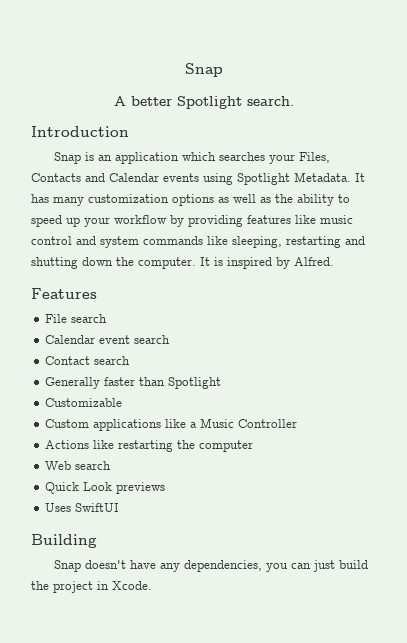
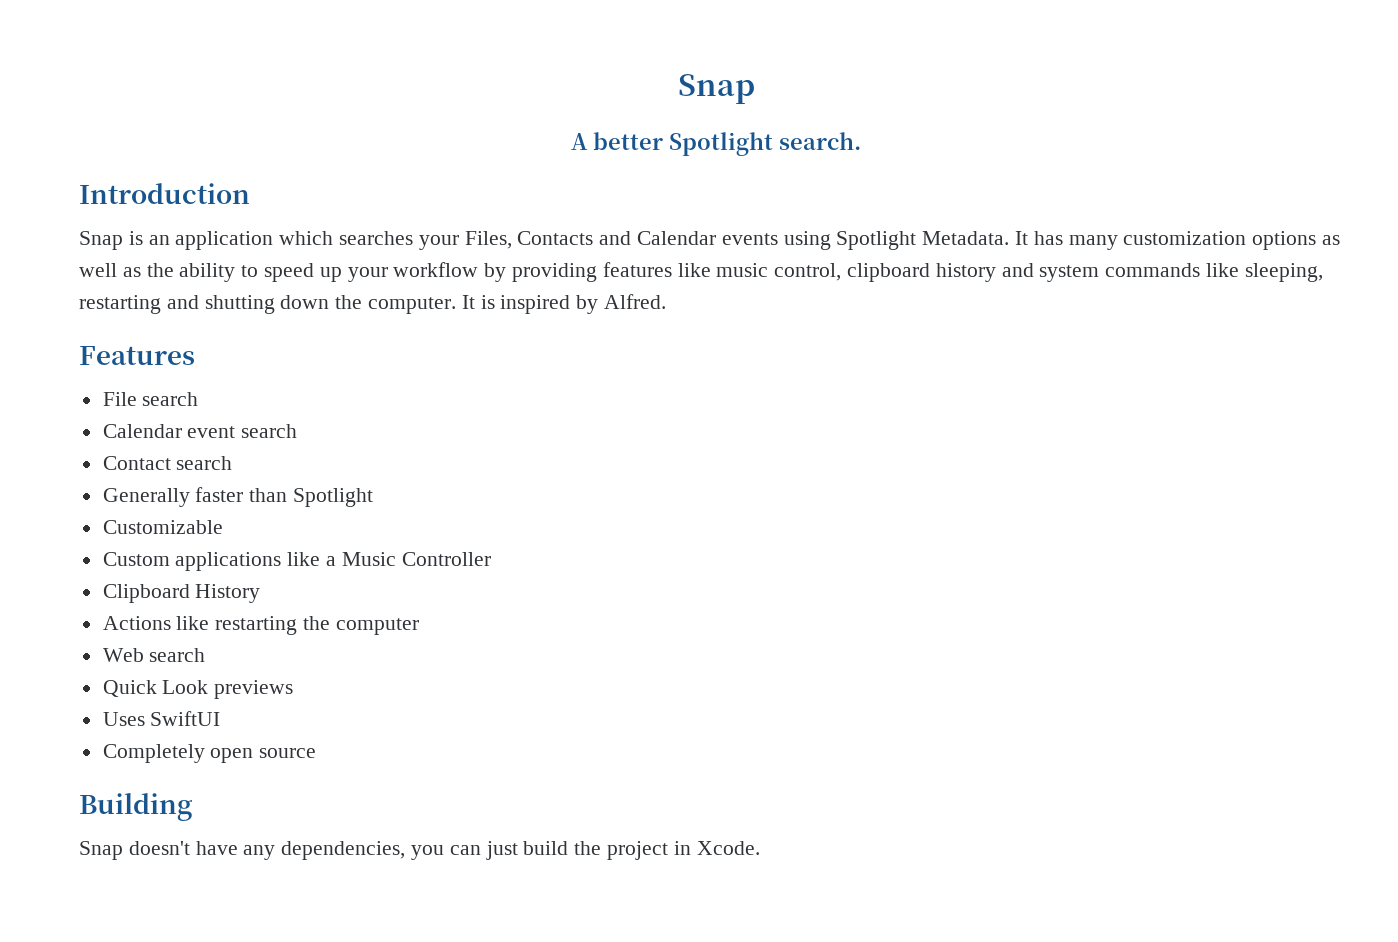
- It has many customization options as well as the ability to speed up your workflow by providing features like music control and system commands like sleeping, restarting and shutting down the computer.
+ It has many customization options as well as the ability to speed up your workflow by providing features like music control, clipboard history and system commands like sleeping, restarting and shutting down the computer.
+ Clipboard History
+ Completely open source

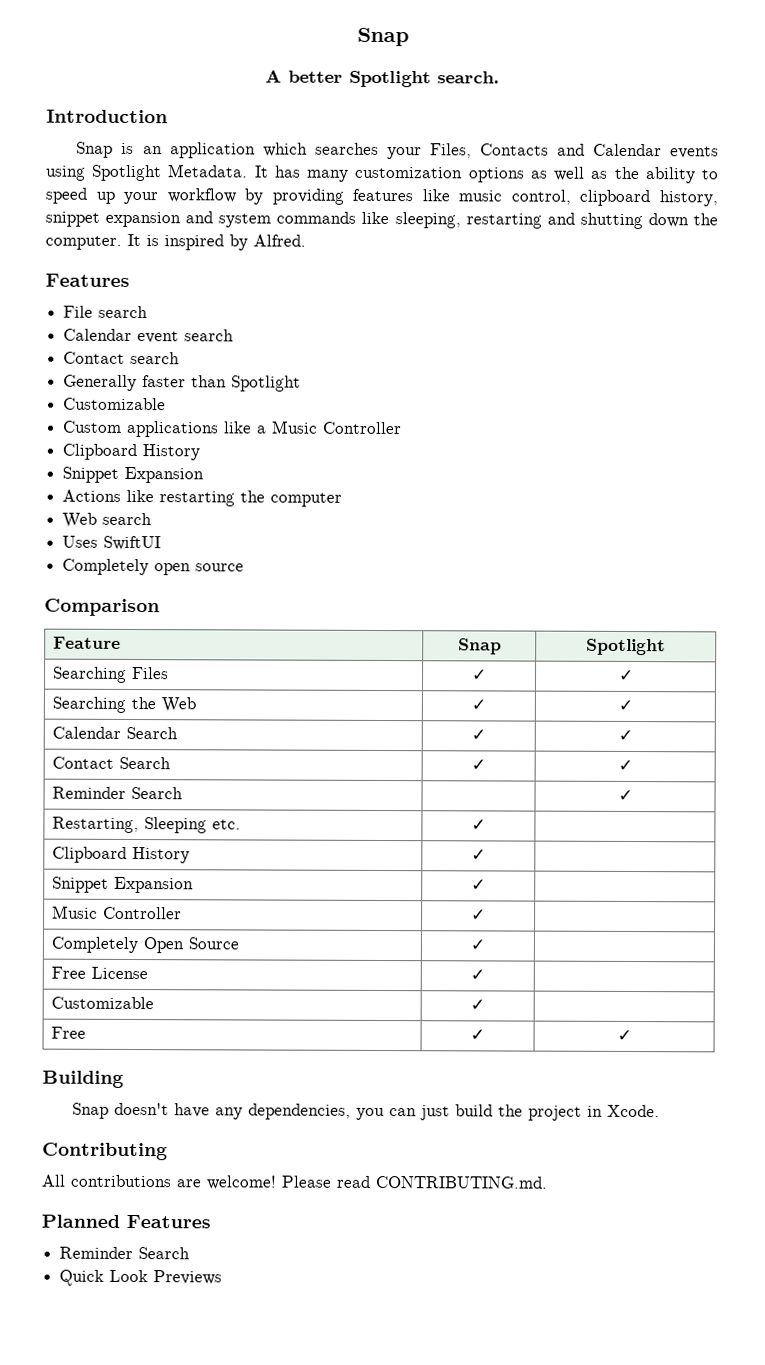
- It has many customization options as well as the ability to speed up your workflow by providing features like music control, clipboard history and system commands like sleeping, restarting and shutting down the computer.
+ It has many customization options as well as the ability to speed up your workflow by providing features like music control, clipboard history, snippet expansion and system commands like sleeping, restarting and shutting down the computer.
  Custom applications like a Music Controller
  Clipboard History
+ Snippet Expansion
- Quick Look previews
+ Comparison
+ Feature | Snap | Spotlight
+ Searching Files | ✓ | ✓
+ Searching the Web | ✓ | ✓
+ Calendar Search | ✓ | ✓
+ Contact Search | ✓ | ✓
+ Reminder Search | | ✓
+ Restarting, Sleeping etc. | ✓ |
+ Clipboard History | ✓ |
+ Snippet Expansion | ✓ |
+ Music Controller | ✓ |
+ Completely Open Source | ✓ |
+ Free License | ✓ |
+ Customizable | ✓ |
+ Free | ✓ | ✓
+ Contributing
+ All contributions are welcome! Please read CONTRIBUTING.md.
+ Planned Features
+ Reminder Search
+ Quick Look Previews

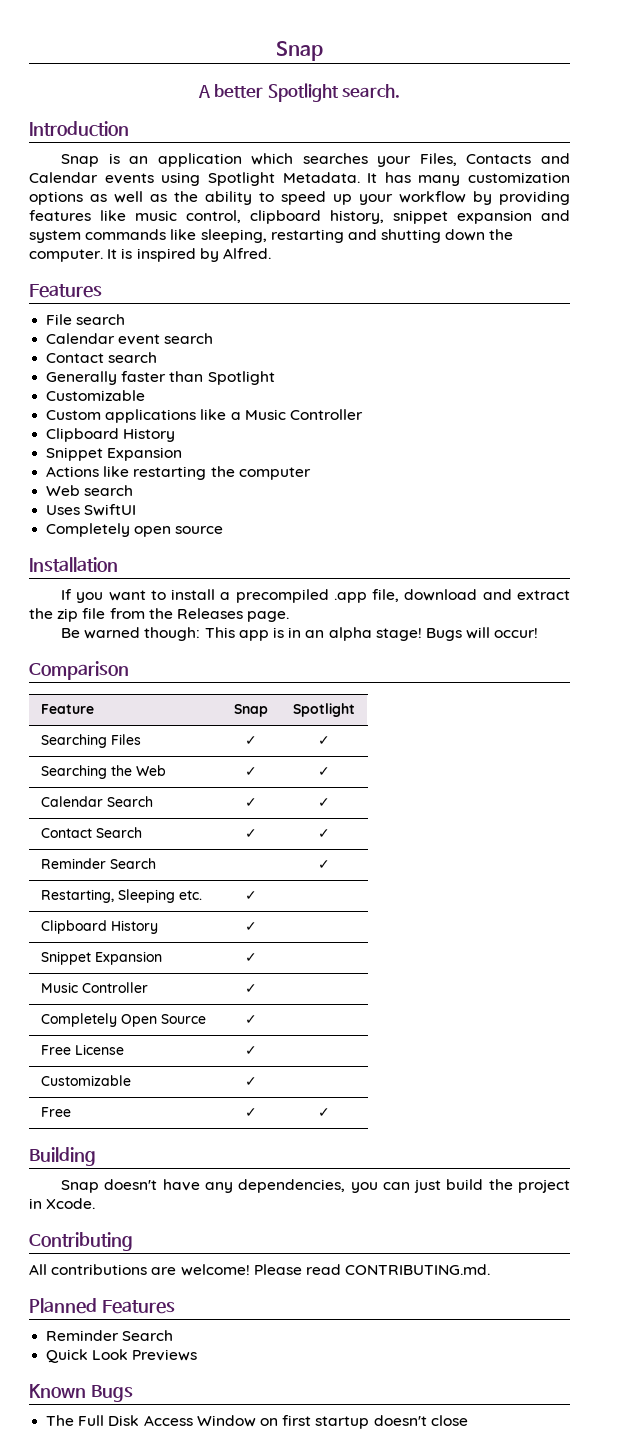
+ Installation
+ If you want to install a precompiled .app file, download and extract the zip file from the Releases page.
+ Be warned though: This app is in an alpha stage! Bugs will occur!
+ Known Bugs
+ The Full Disk Access Window on first startup doesn't close

